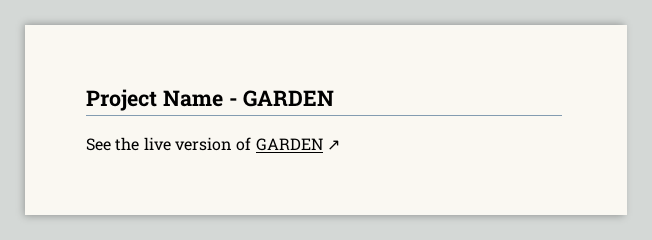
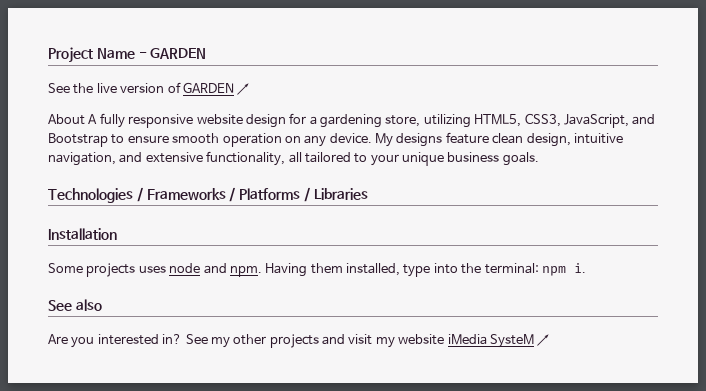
+ About A fully responsive website design for a gardening store, utilizing HTML5, CSS3, JavaScript, and Bootstrap to ensure smooth operation on any device. My designs feature clean design, intuitive navigation, and extensive functionality, all tailored to your unique business goals.
+ Technologies / Frameworks / Platforms / Libraries
+ Installation
+ Some projects uses node and npm. Having them installed, type into the terminal: npm i.
+ See also
+ Are you interested in? See my other projects and visit my website iMedia SysteM ↗

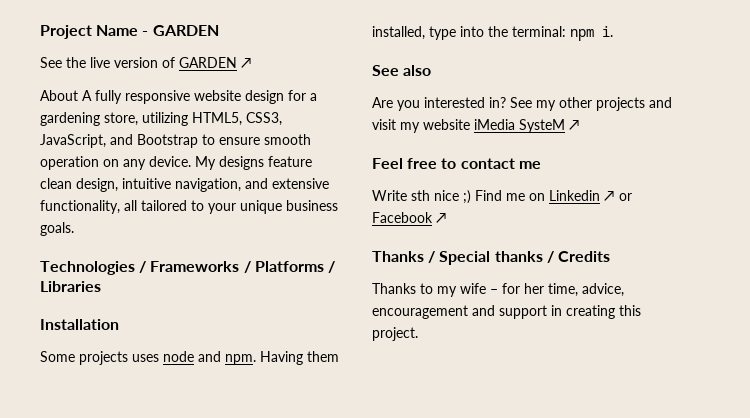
+ Feel free to contact me
+ Write sth nice ;) Find me on Linkedin ↗ or Facebook ↗
+ Thanks / Special thanks / Credits
+ Thanks to my wife – for her time, advice, encouragement and support in creating this project.

